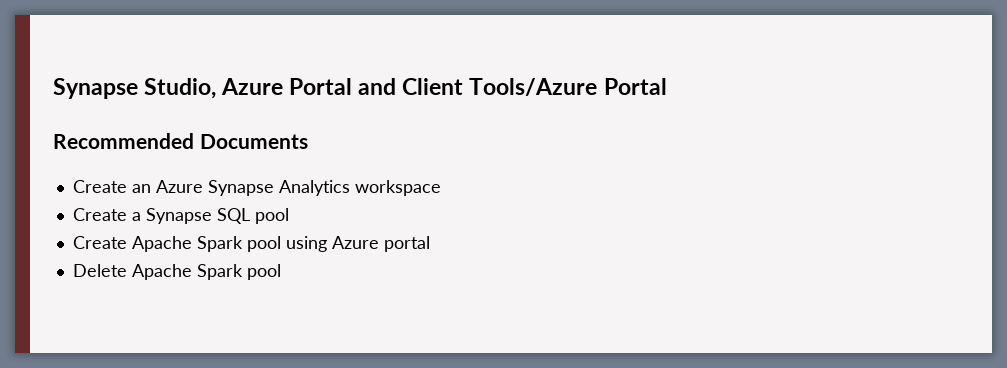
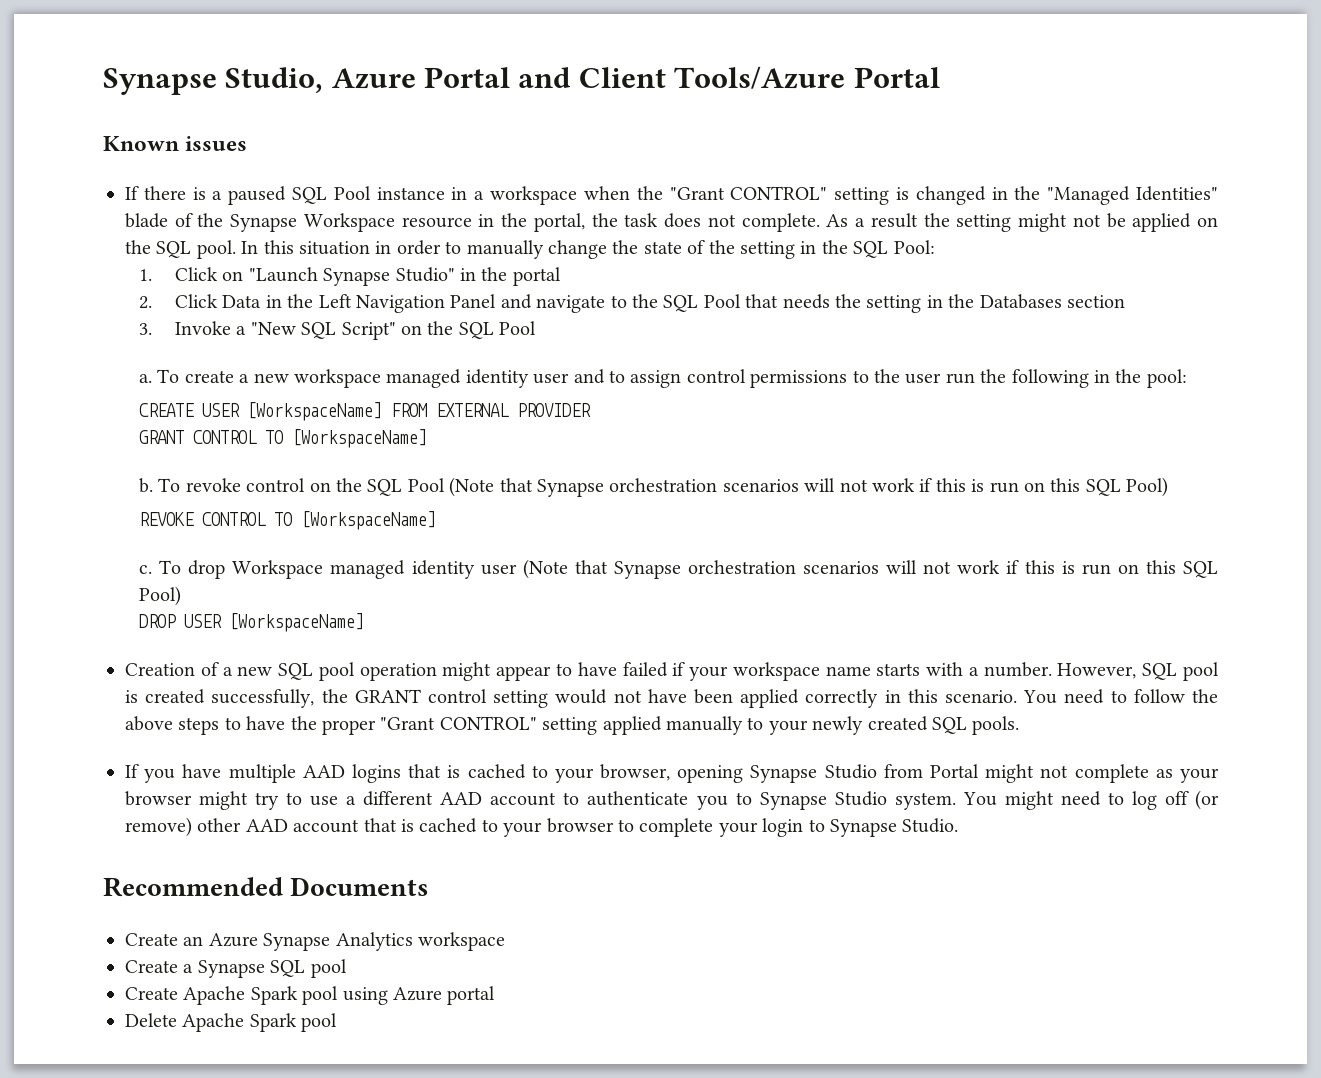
+ Known issues
+ If there is a paused SQL Pool instance in a workspace when the "Grant CONTROL" setting is changed in the "Managed Identities" blade of the Synapse Workspace resource in the portal, the task does not complete. As a result the setting might not be applied on the SQL pool. In this situation in order to manually change the state of the setting in the SQL Pool:
+ 1. Click on "Launch Synapse Studio" in the portal
+ 2. Click Data in the Left Navigation Panel and navigate to the SQL Pool that needs the setting in the Databases section
+ 3. Invoke a "New SQL Script" on the SQL Pool
+ a. To create a new workspace managed identity user and to assign control permissions to the user run the following in the pool:
+ CREATE USER [WorkspaceName] FROM EXTERNAL PROVIDER
+ GRANT CONTROL TO [WorkspaceName]
+ b. To revoke control on the SQL Pool (Note that Synapse orchestration scenarios will not work if this is run on this SQL Pool)
+ REVOKE CONTROL TO [WorkspaceName]
+ c. To drop Workspace managed identity user (Note that Synapse orchestration scenarios will not work if this is run on this SQL Pool)
+ DROP USER [WorkspaceName]
+ Creation of a new SQL pool operation might appear to have failed if your workspace name starts with a number. However, SQL pool is created successfully, the GRANT control setting would not have been applied correctly in this scenario. You need to follow the above steps to have the proper "Grant CONTROL" setting applied manually to your newly created SQL pools.
+ If you have multiple AAD logins that is cached to your browser, opening Synapse Studio from Portal might not complete as your browser might try to use a different AAD account to authenticate you to Synapse Studio system. You might need to log off (or remove) other AAD account that is cached to your browser to complete your login to Synapse Studio.

